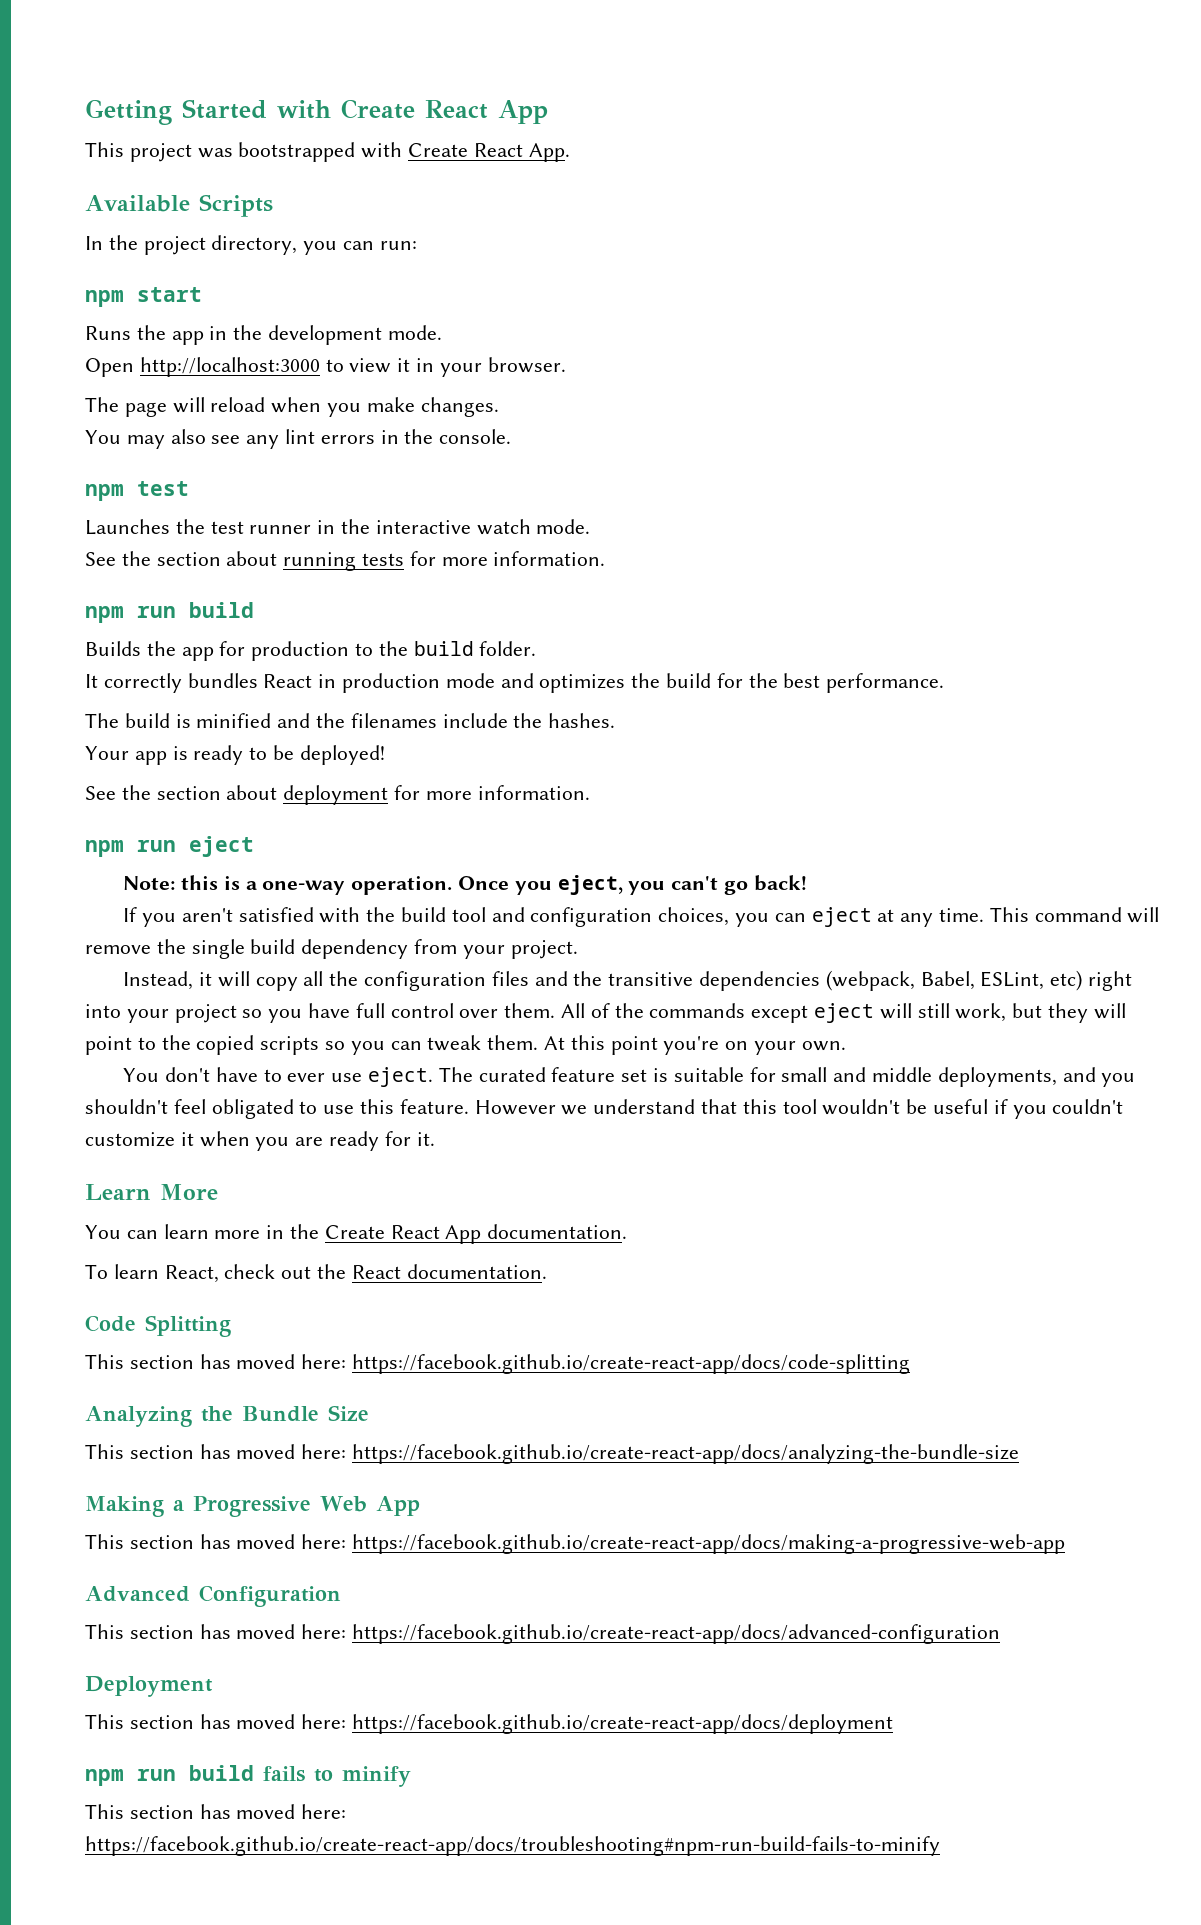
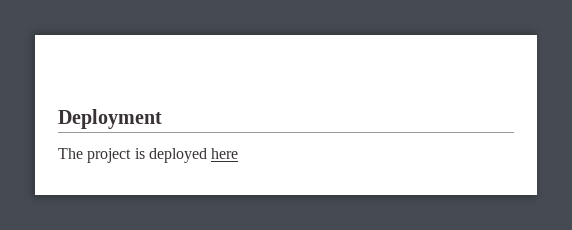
- Getting Started with Create React App
- This project was bootstrapped with Create React App.
- Available Scripts
- In the project directory, you can run:
- npm start
- Runs the app in the development mode.
- Open http://localhost:3000 to view it in your browser.
- The page will reload when you make changes.
- You may also see any lint errors in the console.
- npm test
- Launches the test runner in the interactive watch mode.
- See the section about running tests for more information.
- npm run build
- Builds the app for production to the build folder.
- It correctly bundles React in production mode and optimizes the build for the best performance.
- The build is minified and the filenames include the hashes.
- Your app is ready to be deployed!
- See the section about deployment for more information.
- npm run eject
- Note: this is a one-way operation. Once you eject, you can't go back!
- If you aren't satisfied with the build tool and configuration choices, you can eject at any time. This command will remove the single build dependency from your project.
- Instead, it will copy all the configuration files and the transitive dependencies (webpack, Babel, ESLint, etc) right into your project so you have full control over them. All of the commands except eject will still work, but they will point to the copied scripts so you can tweak them. At this point you're on your own.
- You don't have to ever use eject. The curated feature set is suitable for small and middle deployments, and you shouldn't feel obligated to use this feature. However we understand that this tool wouldn't be useful if you couldn't customize it when you are ready for it.
- Learn More
- You can learn more in the Create React App documentation.
- To learn React, check out the React documentation.
- Code Splitting
- This section has moved here: https://facebook.github.io/create-react-app/docs/code-splitting
- Analyzing the Bundle Size
- This section has moved here: https://facebook.github.io/create-react-app/docs/analyzing-the-bundle-size
- Making a Progressive Web App
- This section has moved here: https://facebook.github.io/create-react-app/docs/making-a-progressive-web-app
- Advanced Configuration
- This section has moved here: https://facebook.github.io/create-react-app/docs/advanced-configuration
  Deployment
- This section has moved here: https://facebook.github.io/create-react-app/docs/deployment
- npm run build fails to minify
- This section has moved here: https://facebook.github.io/create-react-app/docs/troubleshooting#npm-run-build-fails-to-minify
+ The project is deployed here

